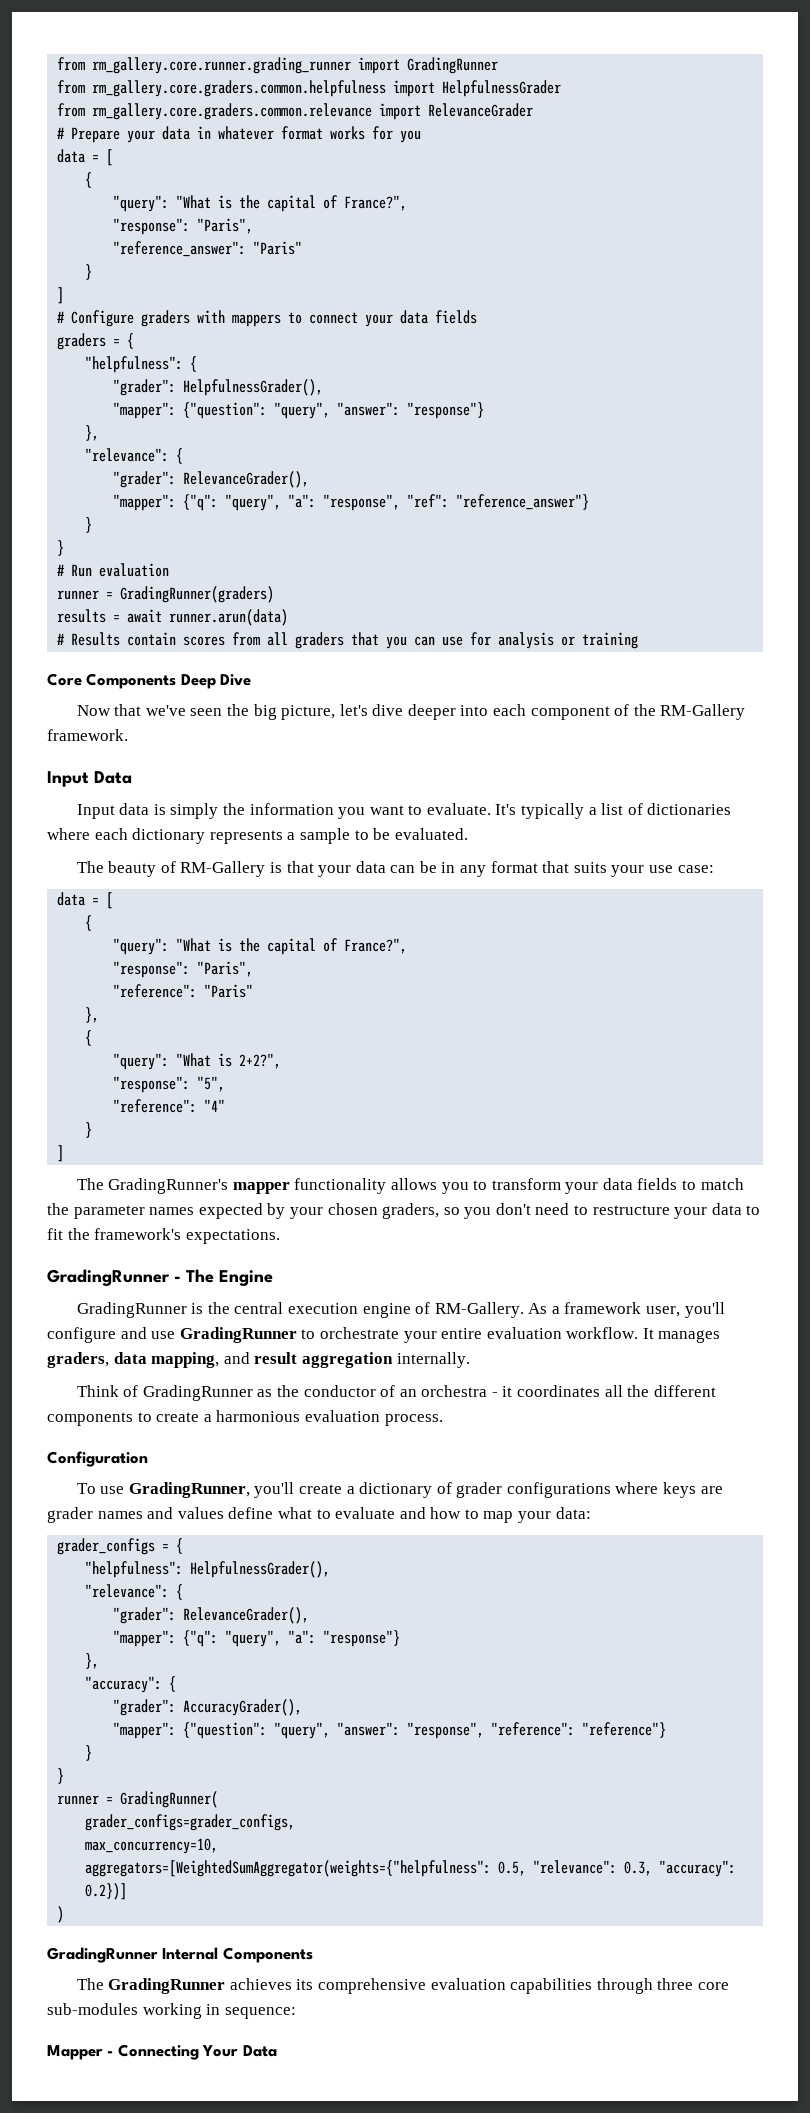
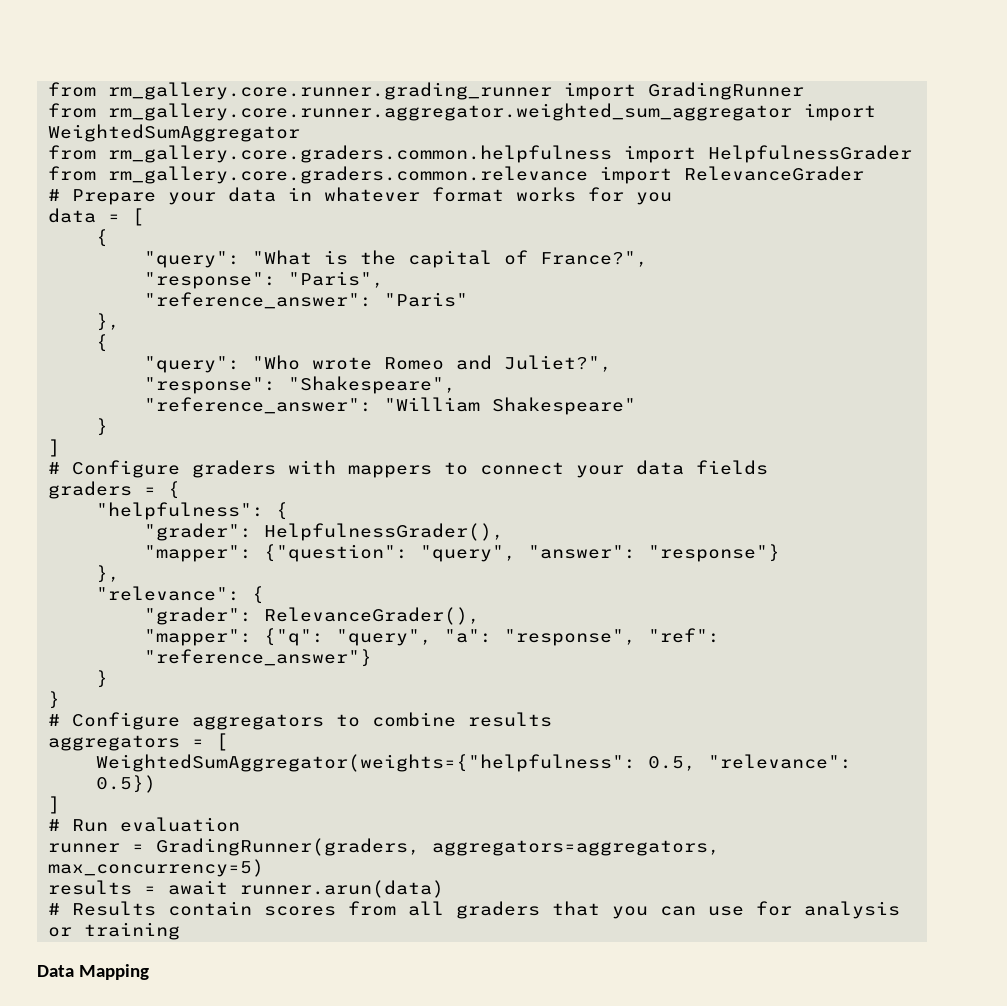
+ from rm_gallery.core.runner.aggregator.weighted_sum_aggregator import WeightedSumAggregator
  "reference_answer": "Paris"
+ },
+ {
+ "query": "Who wrote Romeo and Juliet?",
+ "response": "Shakespeare",
+ "reference_answer": "William Shakespeare"
+ # Configure aggregators to combine results
+ aggregators = [
+ WeightedSumAggregator(weights={"helpfulness": 0.5, "relevance": 0.5})
+ ]
- runner = GradingRunner(graders)
+ runner = GradingRunner(graders, aggregators=aggregators, max_concurrency=5)
- Core Components Deep Dive
- Now that we've seen the big picture, let's dive deeper into each component of the RM-Gallery framework.
- Input Data
- Input data is simply the information you want to evaluate. It's typically a list of dictionaries where each dictionary represents a sample to be evaluated.
- The beauty of RM-Gallery is that your data can be in any format that suits your use case:
- data = [
- {
- "query": "What is the capital of France?",
- "response": "Paris",
- "reference": "Paris"
- },
- {
- "query": "What is 2+2?",
- "response": "5",
- "reference": "4"
- }
- ]
- The GradingRunner's mapper functionality allows you to transform your data fields to match the parameter names expected by your chosen graders, so you don't need to restructure your data to fit the framework's expectations.
- GradingRunner - The Engine
- GradingRunner is the central execution engine of RM-Gallery. As a framework user, you'll configure and use GradingRunner to orchestrate your entire evaluation workflow. It manages graders, data mapping, and result aggregation internally.
- Think of GradingRunner as the conductor of an orchestra - it coordinates all the different components to create a harmonious evaluation process.
- Configuration
- To use GradingRunner, you'll create a dictionary of grader configurations where keys are grader names and values define what to evaluate and how to map your data:
- grader_configs = {
- "helpfulness": HelpfulnessGrader(),
- "relevance": {
- "grader": RelevanceGrader(),
- "mapper": {"q": "query", "a": "response"}
- },
- "accuracy": {
- "grader": AccuracyGrader(),
- "mapper": {"question": "query", "answer": "response", "reference": "reference"}
- }
- }
- runner = GradingRunner(
- grader_configs=grader_configs,
- max_concurrency=10,
- aggregators=[WeightedSumAggregator(weights={"helpfulness": 0.5, "relevance": 0.3, "accuracy": 0.2})]
- )
- GradingRunner Internal Components
- The GradingRunner achieves its comprehensive evaluation capabilities through three core sub-modules working in sequence:
- Mapper - Connecting Your Data
+ Data Mapping

